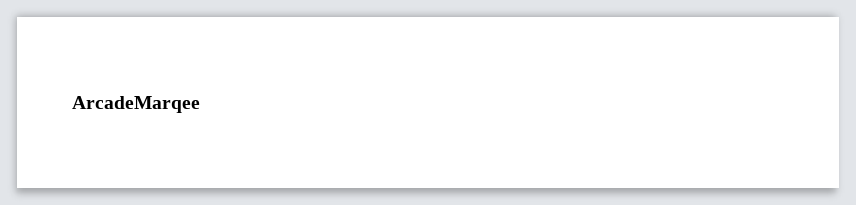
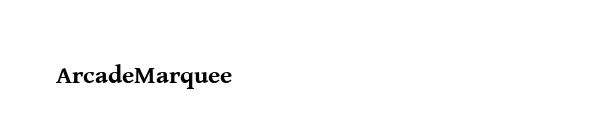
- ArcadeMarqee
+ ArcadeMarquee

